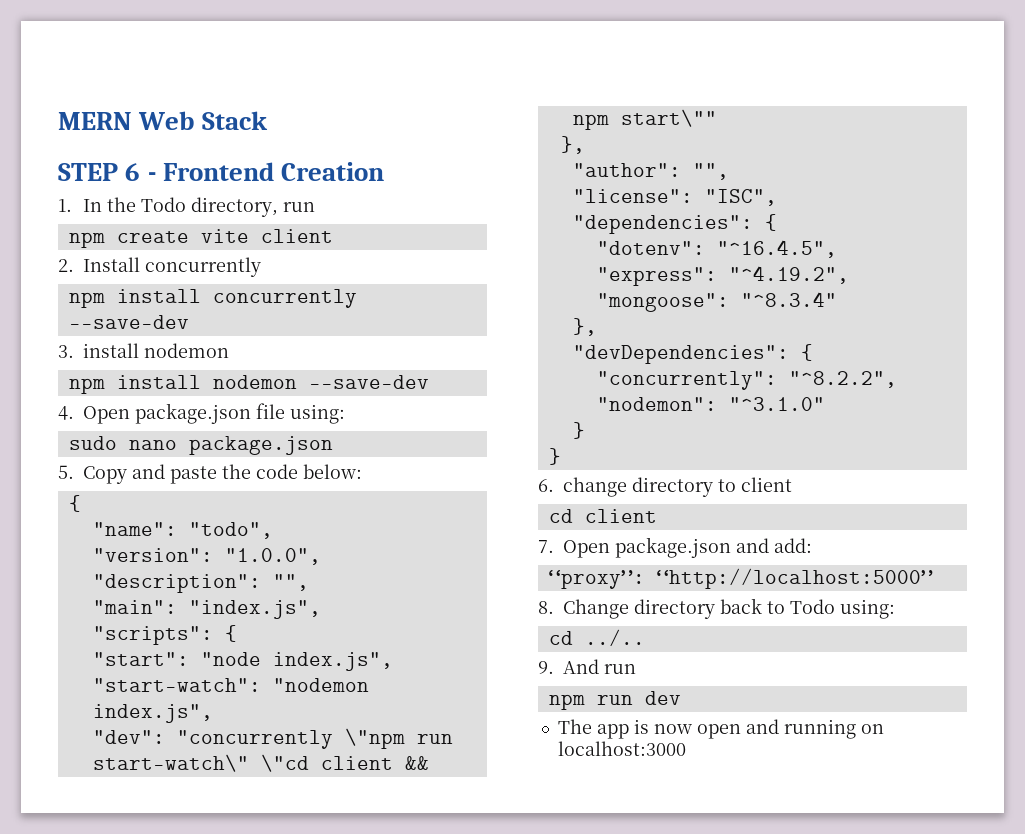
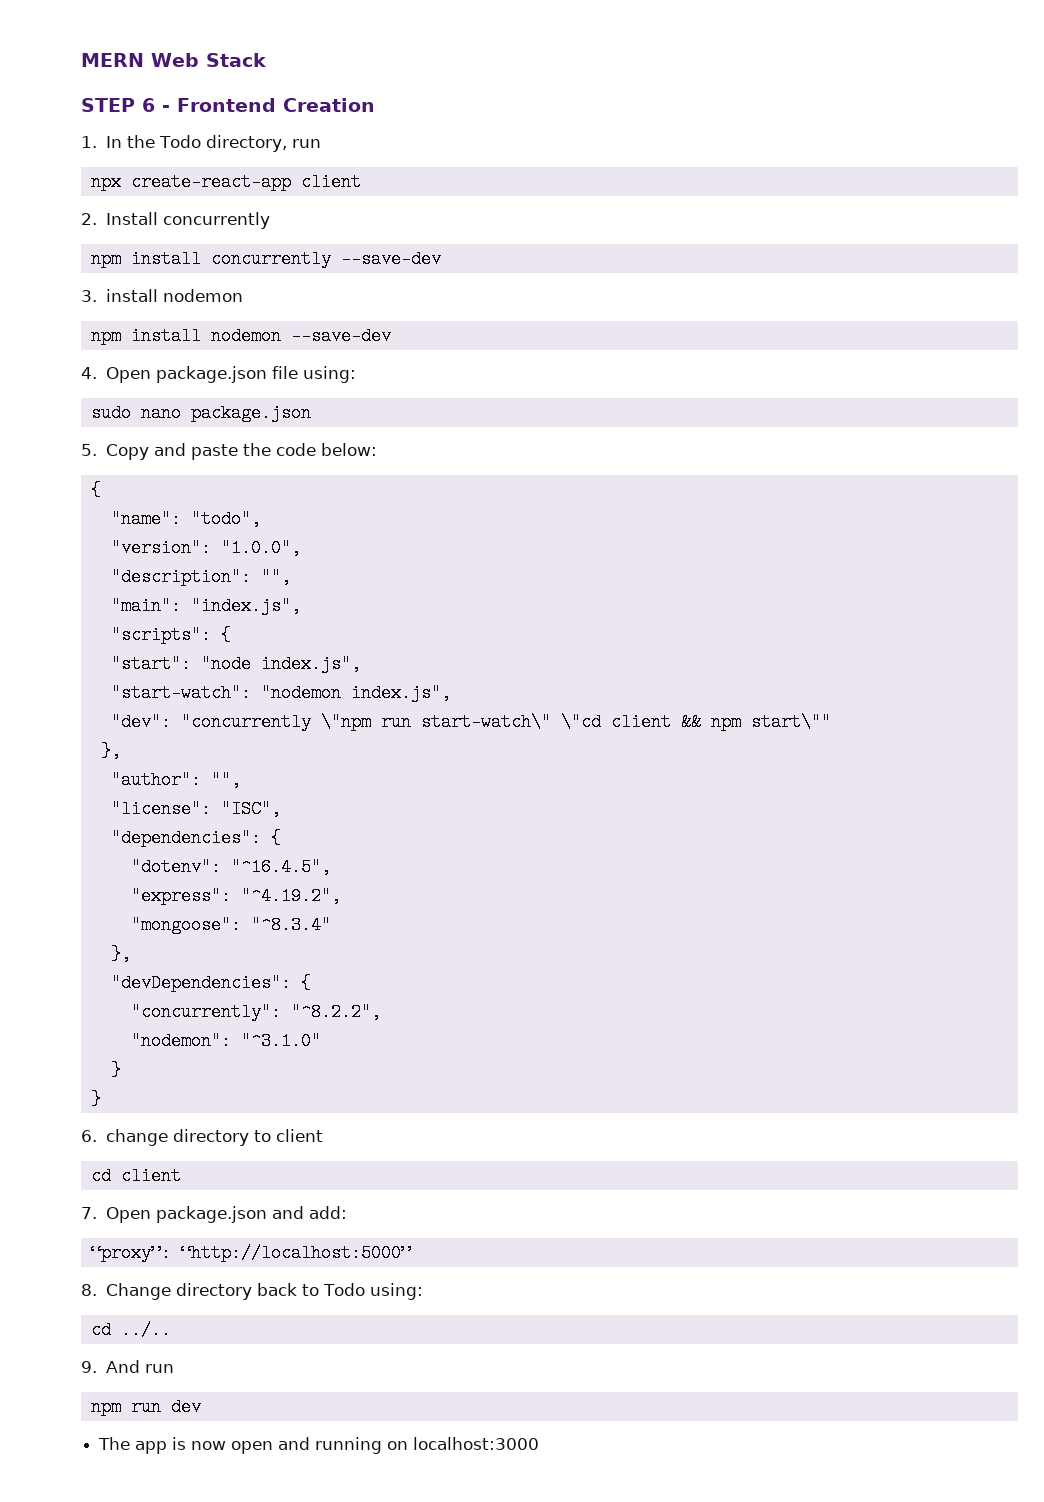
- npm create vite client
+ npx create-react-app client

